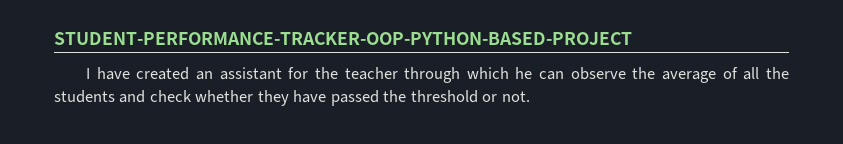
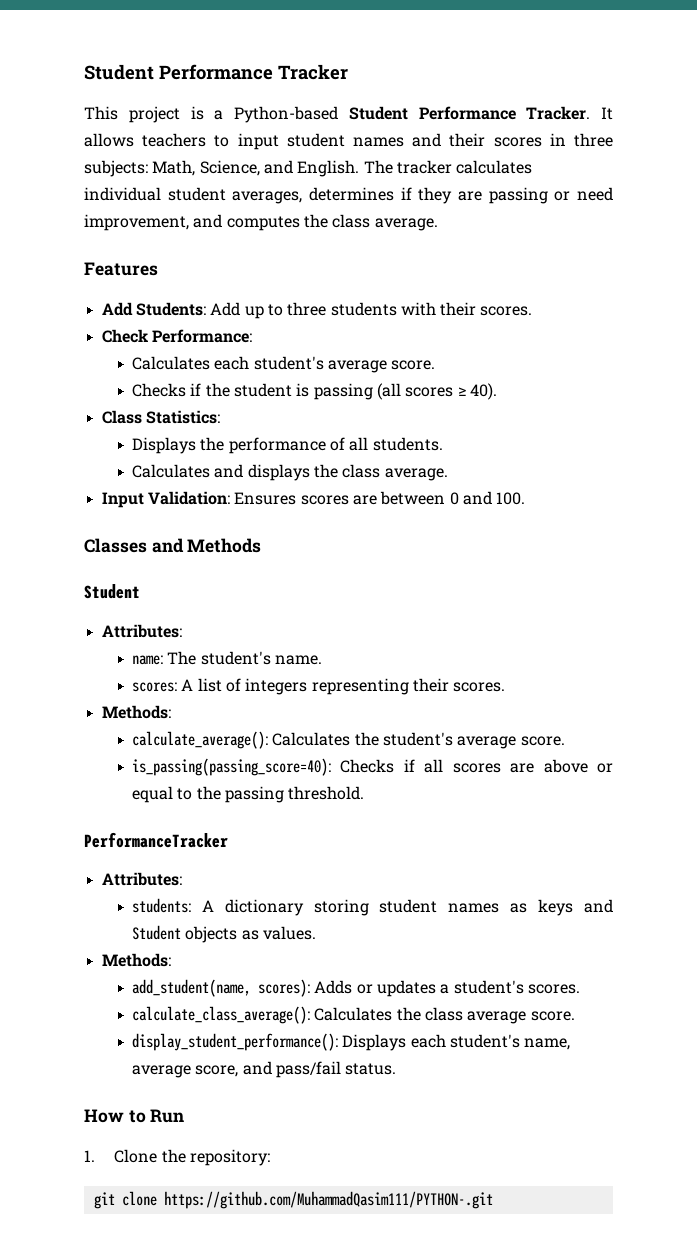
- STUDENT-PERFORMANCE-TRACKER-OOP-PYTHON-BASED-PROJECT
- I have created an assistant for the teacher through which he can observe the average of all the students and check whether they have passed the threshold or not.
+ Student Performance Tracker
+ This project is a Python-based Student Performance Tracker. It allows teachers to input student names and their scores in three subjects: Math, Science, and English. The tracker calculates individual student averages, determines if they are passing or need improvement, and computes the class average.
+ Features
+ Add Students: Add up to three students with their scores.
+ Check Performance:
+ Calculates each student's average score.
+ Checks if the student is passing (all scores ≥ 40).
+ Class Statistics:
+ Displays the performance of all students.
+ Calculates and displays the class average.
+ Input Validation: Ensures scores are between 0 and 100.
+ Classes and Methods
+ Student
+ Attributes:
+ name: The student's name.
+ scores: A list of integers representing their scores.
+ Methods:
+ calculate_average(): Calculates the student's average score.
+ is_passing(passing_score=40): Checks if all scores are above or equal to the passing threshold.
+ PerformanceTracker
+ Attributes:
+ students: A dictionary storing student names as keys and Student objects as values.
+ Methods:
+ add_student(name, scores): Adds or updates a student's scores.
+ calculate_class_average(): Calculates the class average score.
+ display_student_performance(): Displays each student's name, average score, and pass/fail status.
+ How to Run
+ 1. Clone the repository:
+ git clone https://github.com/MuhammadQasim111/PYTHON-.git

